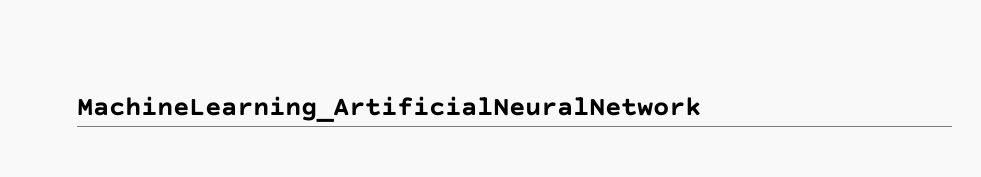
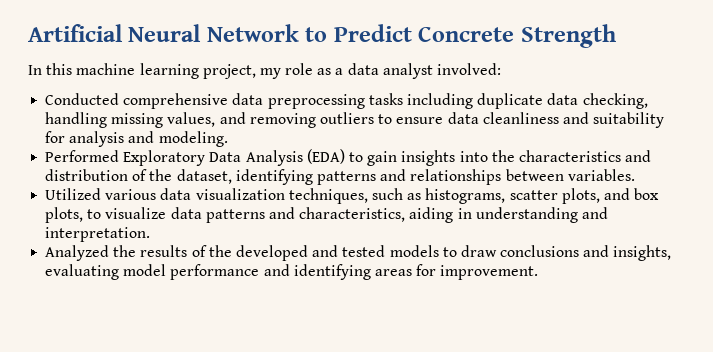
- MachineLearning_ArtificialNeuralNetwork
+ Artificial Neural Network to Predict Concrete Strength
+ In this machine learning project, my role as a data analyst involved:
+ Conducted comprehensive data preprocessing tasks including duplicate data checking, handling missing values, and removing outliers to ensure data cleanliness and suitability for analysis and modeling.
+ Performed Exploratory Data Analysis (EDA) to gain insights into the characteristics and distribution of the dataset, identifying patterns and relationships between variables.
+ Utilized various data visualization techniques, such as histograms, scatter plots, and box plots, to visualize data patterns and characteristics, aiding in understanding and interpretation.
+ Analyzed the results of the developed and tested models to draw conclusions and insights, evaluating model performance and identifying areas for improvement.

